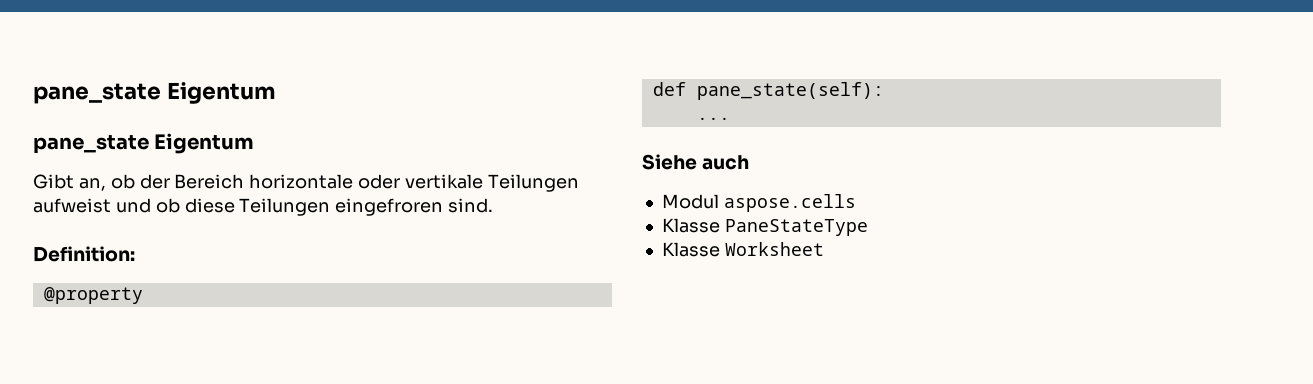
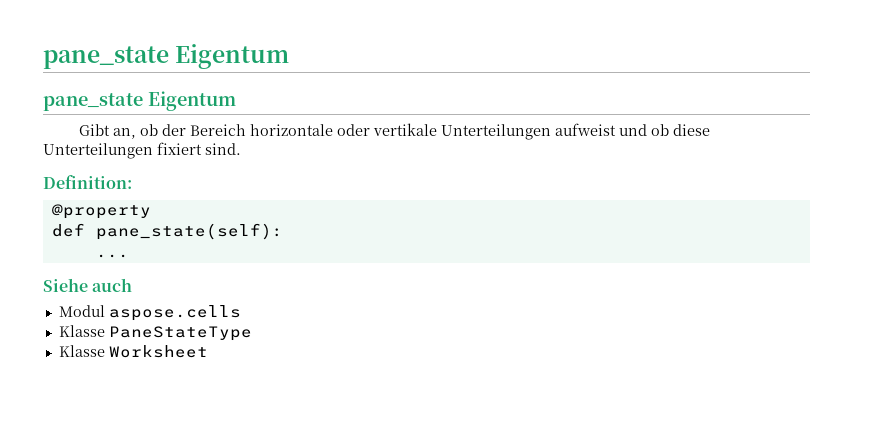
- Gibt an, ob der Bereich horizontale oder vertikale Teilungen aufweist und ob diese Teilungen eingefroren sind.
+ Gibt an, ob der Bereich horizontale oder vertikale Unterteilungen aufweist und ob diese Unterteilungen fixiert sind.

